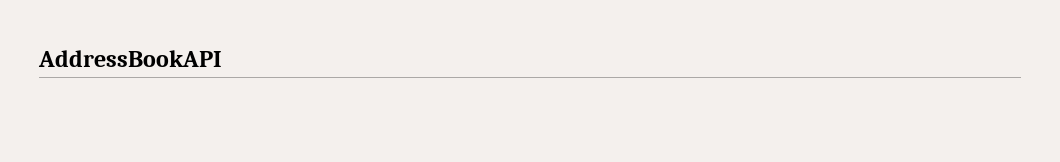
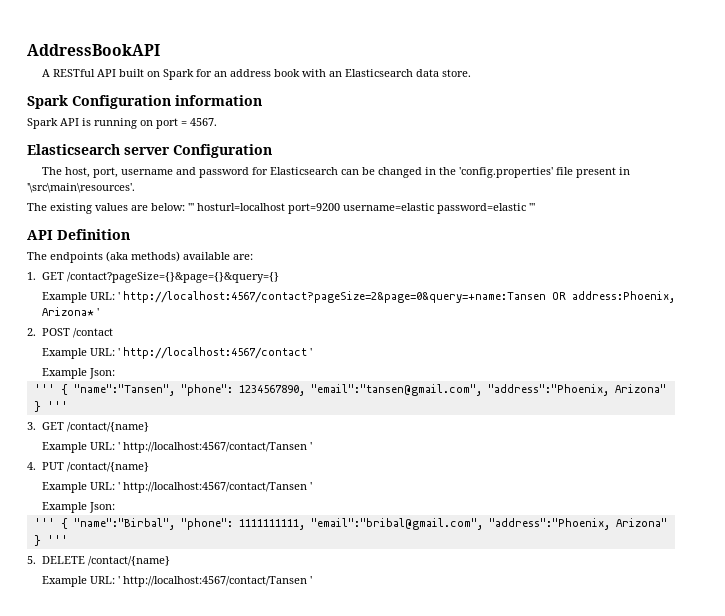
+ A RESTful API built on Spark for an address book with an Elasticsearch data store.
+ Spark Configuration information
+ Spark API is running on port = 4567.
+ Elasticsearch server Configuration
+ The host, port, username and password for Elasticsearch can be changed in the 'config.properties' file present in '\src\main\resources'.
+ The existing values are below: ''' hosturl=localhost port=9200 username=elastic password=elastic '''
+ API Definition
+ The endpoints (aka methods) available are:
+ 1. GET /contact?pageSize={}&page={}&query={}
+ Example URL: ' http://localhost:4567/contact?pageSize=2&page=0&query=+name:Tansen OR address:Phoenix, Arizona* '
+ 2. POST /contact
+ Example URL: ' http://localhost:4567/contact '
+ Example Json:
+ ''' { "name":"Tansen", "phone": 1234567890, "email":"tansen@gmail.com", "address":"Phoenix, Arizona" } '''
+ 3. GET /contact/{name}
+ Example URL: ' http://localhost:4567/contact/Tansen '
+ 4. PUT /contact/{name}
+ Example URL: ' http://localhost:4567/contact/Tansen '
+ Example Json:
+ ''' { "name":"Birbal", "phone": 1111111111, "email":"bribal@gmail.com", "address":"Phoenix, Arizona" } '''
+ 5. DELETE /contact/{name}
+ Example URL: ' http://localhost:4567/contact/Tansen '

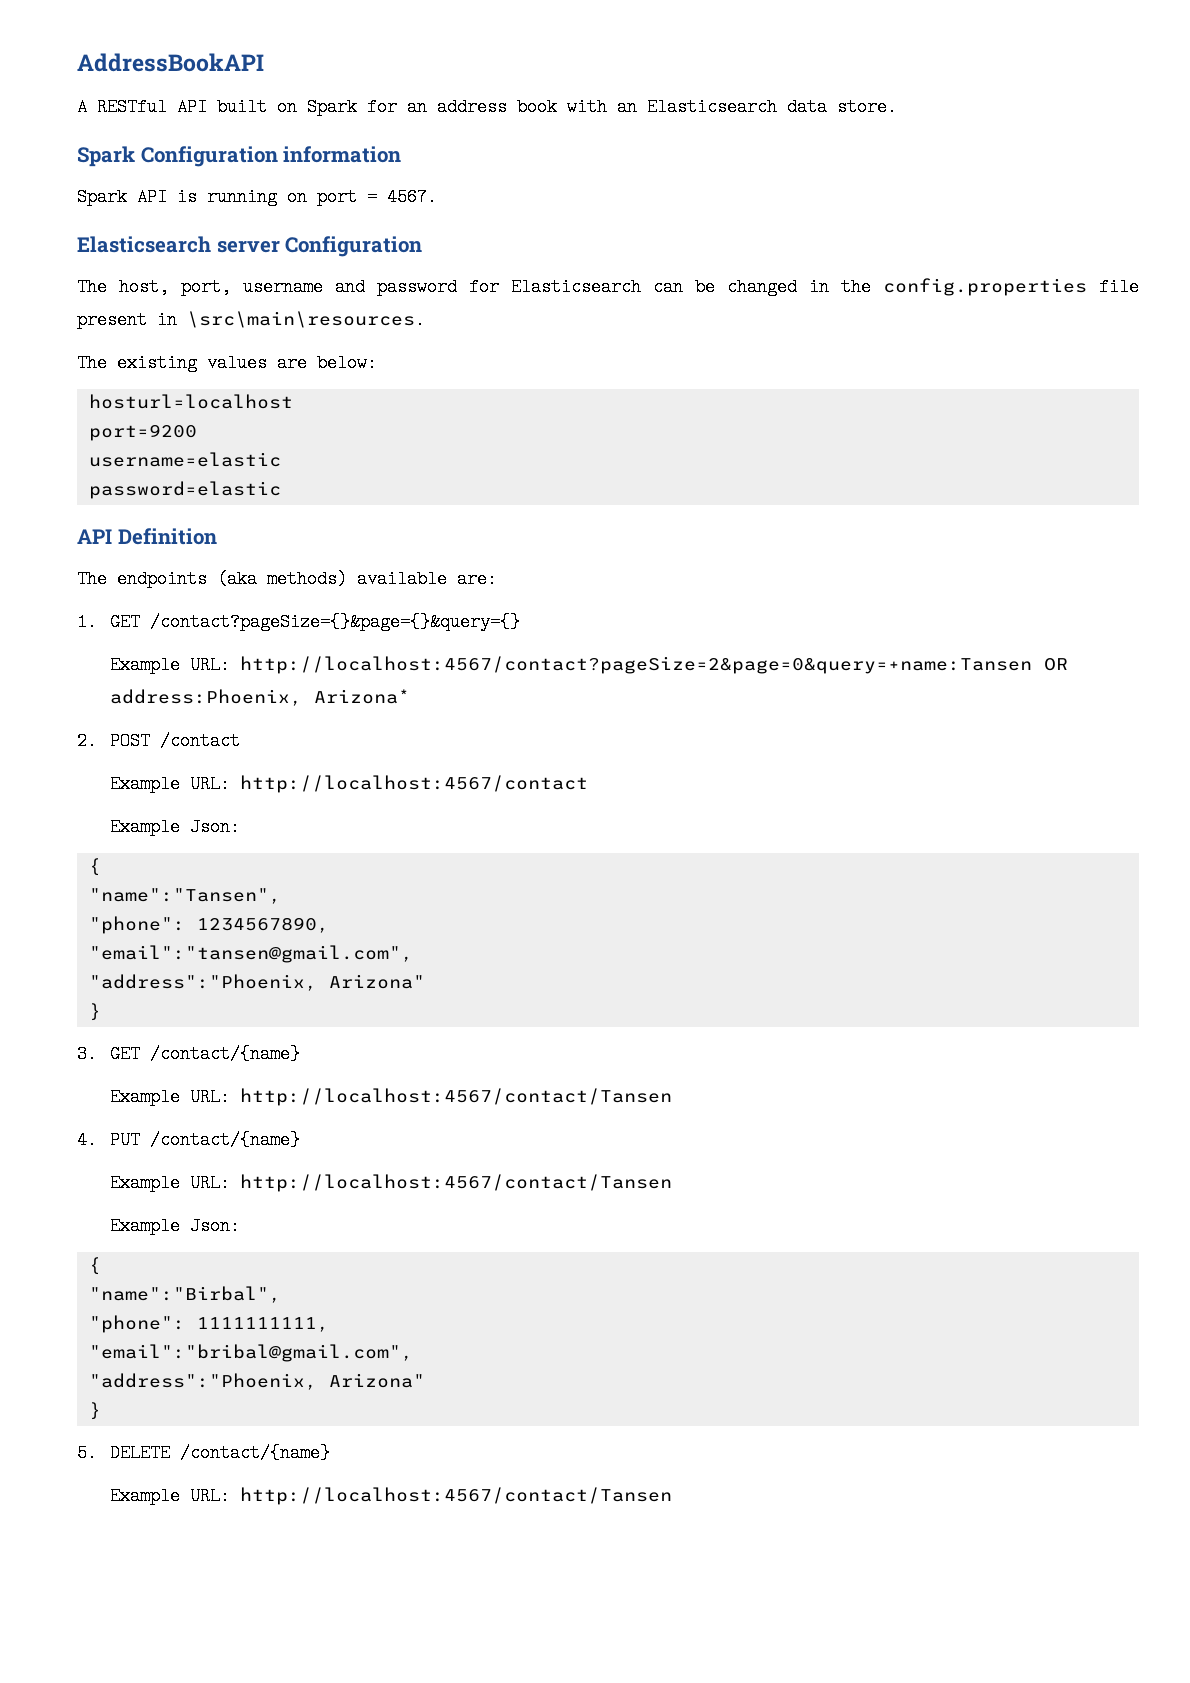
- The host, port, username and password for Elasticsearch can be changed in the 'config.properties' file present in '\src\main\resources'.
+ The host, port, username and password for Elasticsearch can be changed in the config.properties file present in \src\main\resources.
- The existing values are below: ''' hosturl=localhost port=9200 username=elastic password=elastic '''
+ The existing values are below:
+ hosturl=localhost
+ port=9200
+ username=elastic
+ password=elastic
- Example URL: ' http://localhost:4567/contact?pageSize=2&page=0&query=+name:Tansen OR address:Phoenix, Arizona* '
+ Example URL: http://localhost:4567/contact?pageSize=2&page=0&query=+name:Tansen OR address:Phoenix, Arizona*
- Example URL: ' http://localhost:4567/contact '
+ Example URL: http://localhost:4567/contact
  Example Json:
- ''' { "name":"Tansen", "phone": 1234567890, "email":"tansen@gmail.com", "address":"Phoenix, Arizona" } '''
+ {
+ "name":"Tansen",
+ "phone": 1234567890,
+ "email":"tansen@gmail.com",
+ "address":"Phoenix, Arizona"
+ }
  3. GET /contact/{name}
- Example URL: ' http://localhost:4567/contact/Tansen '
+ Example URL: http://localhost:4567/contact/Tansen
  4. PUT /contact/{name}
- Example URL: ' http://localhost:4567/contact/Tansen '
+ Example URL: http://localhost:4567/contact/Tansen
  Example Json:
- ''' { "name":"Birbal", "phone": 1111111111, "email":"bribal@gmail.com", "address":"Phoenix, Arizona" } '''
+ {
+ "name":"Birbal",
+ "phone": 1111111111,
+ "email":"bribal@gmail.com",
+ "address":"Phoenix, Arizona"
+ }
  5. DELETE /contact/{name}
- Example URL: ' http://localhost:4567/contact/Tansen '
+ Example URL: http://localhost:4567/contact/Tansen

